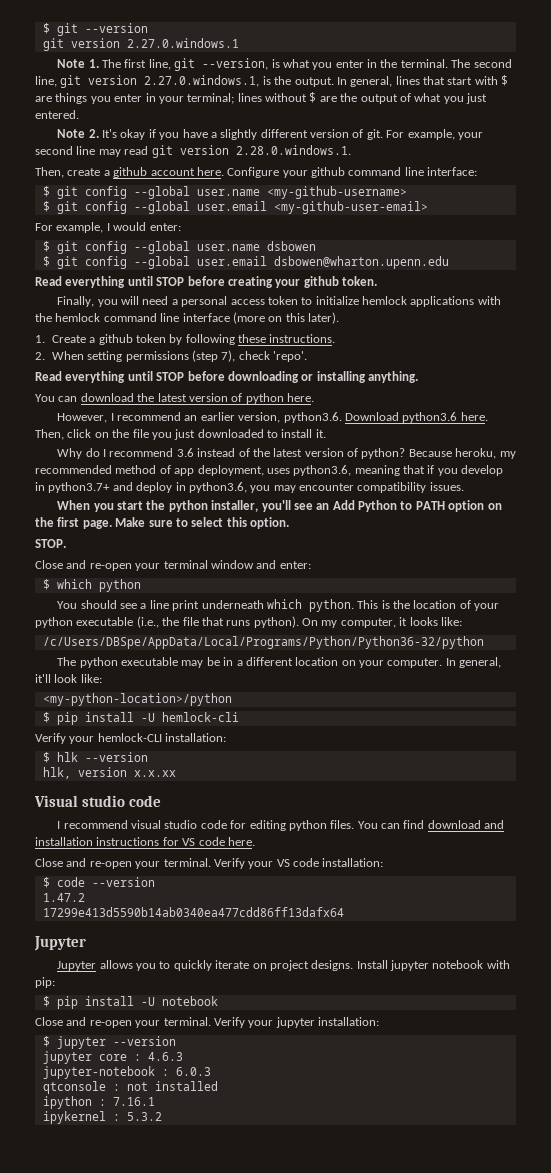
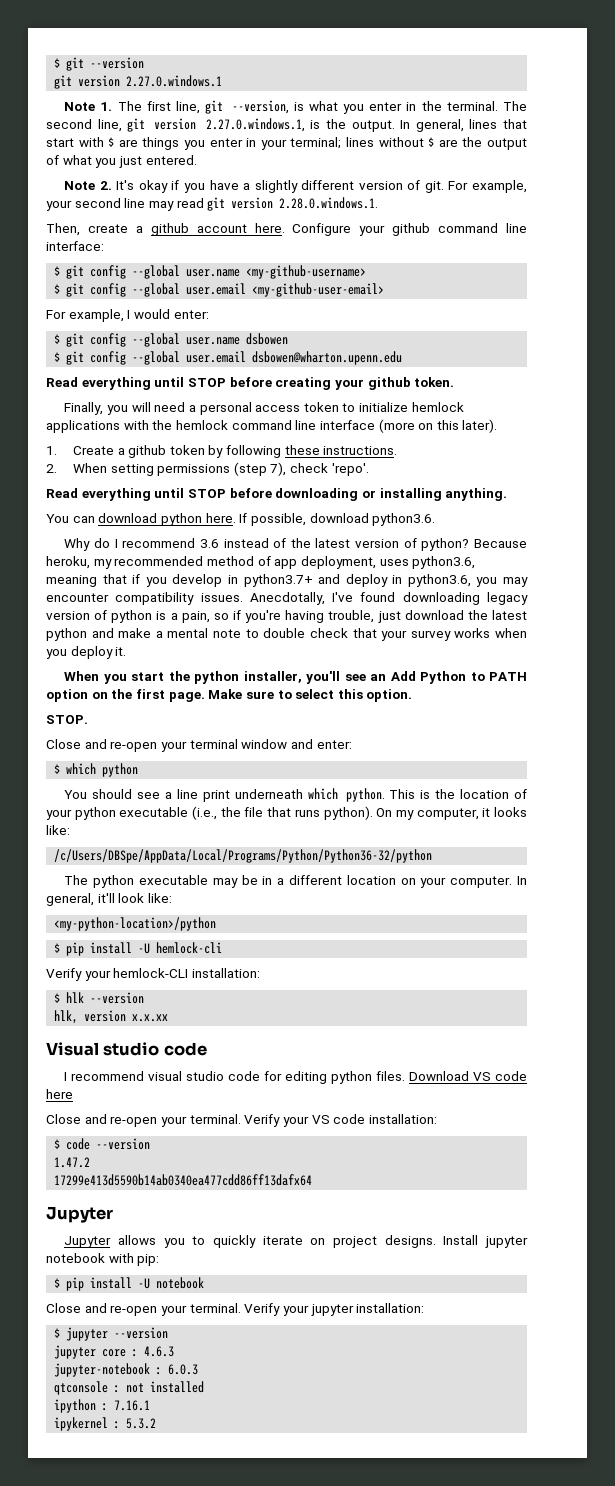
- You can download the latest version of python here.
- However, I recommend an earlier version, python3.6. Download python3.6 here. Then, click on the file you just downloaded to install it.
+ You can download python here. If possible, download python3.6.
+ Anecdotally, I've found downloading legacy version of python is a pain, so if you're having trouble, just download the latest python and make a mental note to double check that your survey works when you deploy it.
- You can find download and installation instructions for VS code here.
+ Download VS code here

